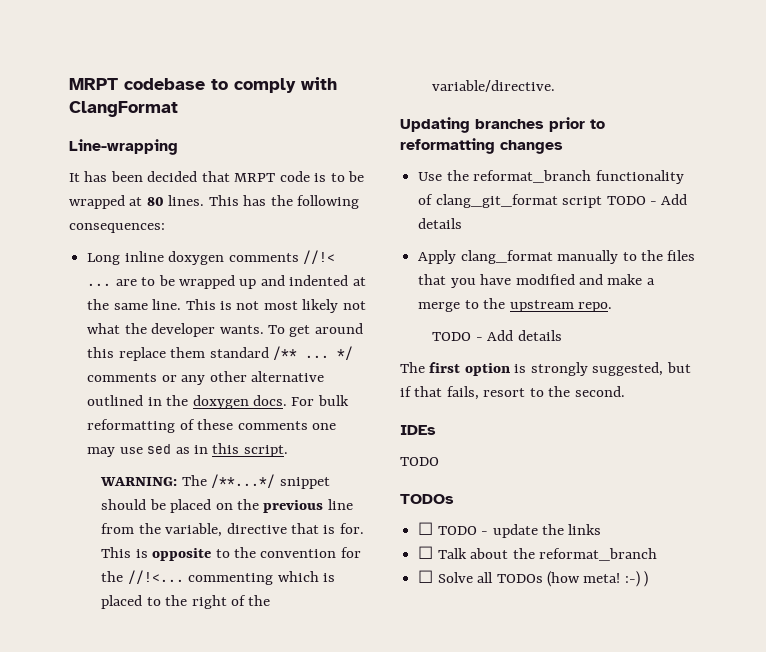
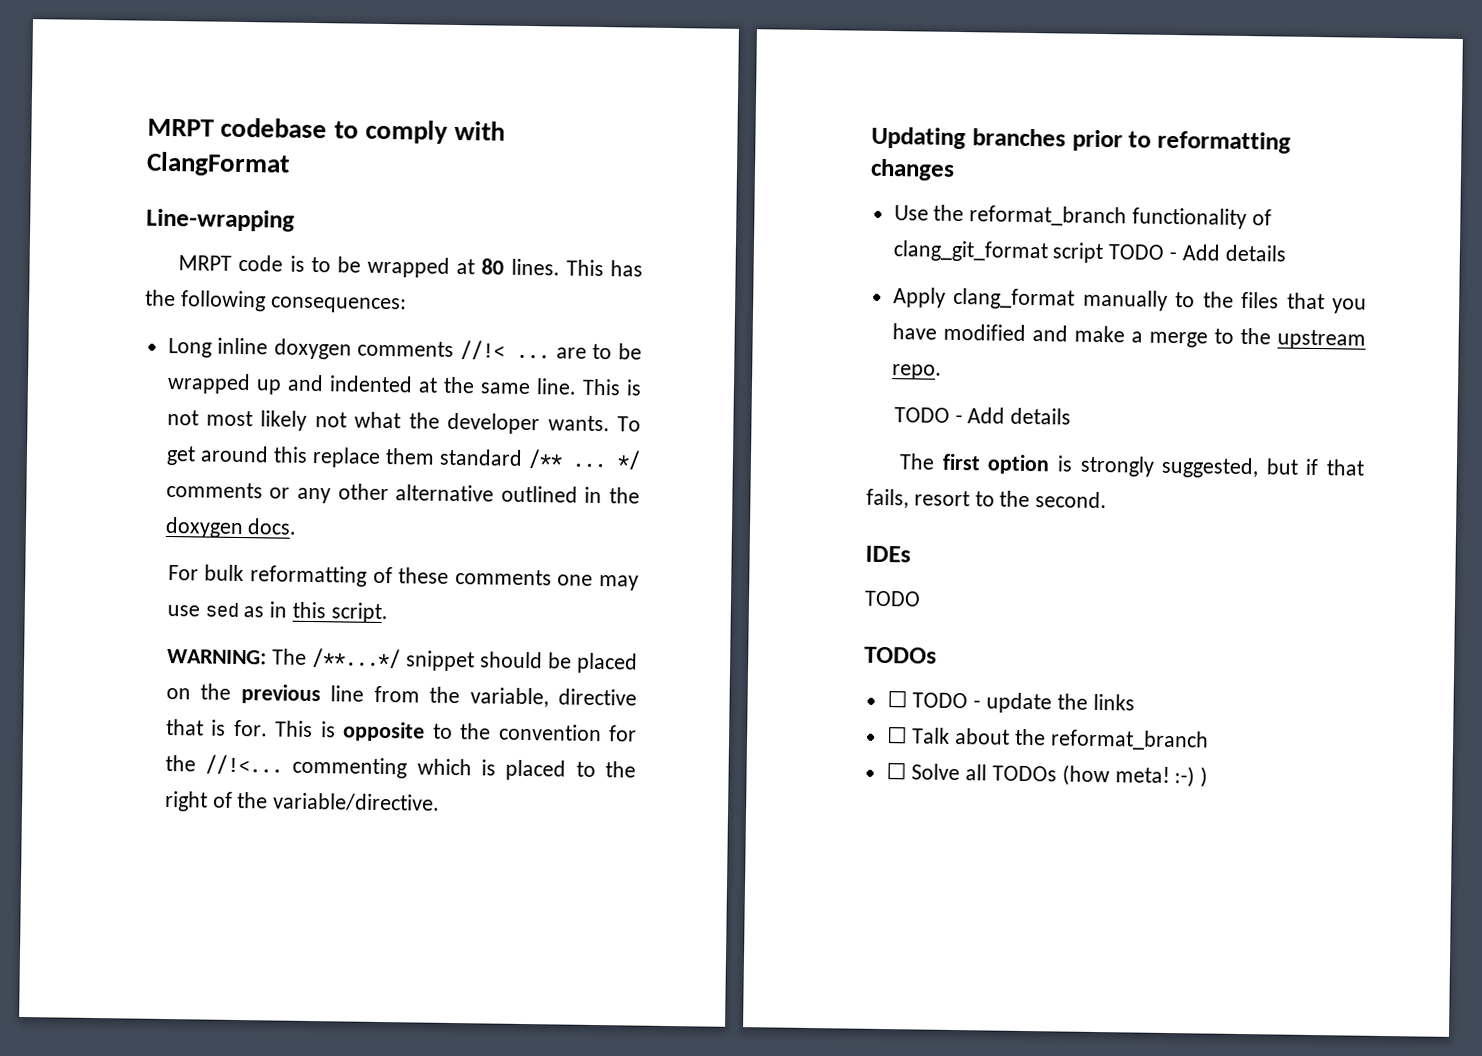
- It has been decided that MRPT code is to be wrapped at 80 lines.
+ MRPT code is to be wrapped at 80 lines.
- */ comments or any other alternative outlined in the doxygen docs. For bulk reformatting of these comments one may use sed as in this script.
+ */ comments or any other alternative outlined in the doxygen docs.
+ For bulk reformatting of these comments one may use sed as in this script.

